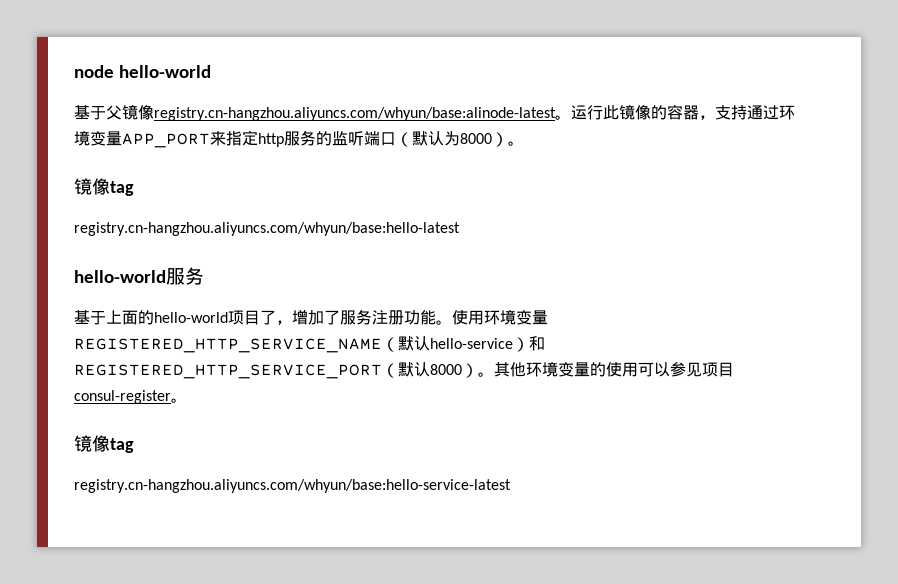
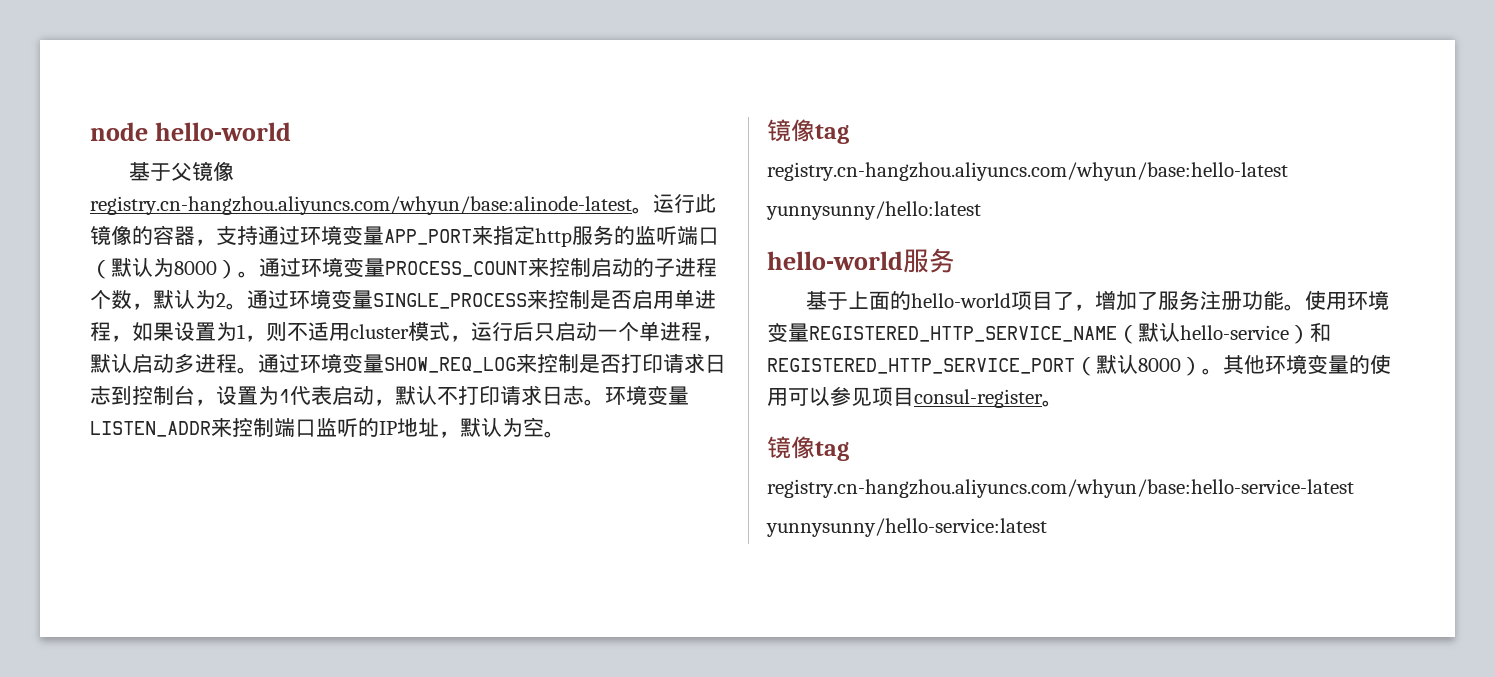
+ 通过环境变量PROCESS_COUNT来控制启动的子进程个数，默认为2。通过环境变量SINGLE_PROCESS来控制是否启用单进程，如果设置为1，则不适用cluster模式，运行后只启动一个单进程，默认启动多进程。通过环境变量SHOW_REQ_LOG来控制是否打印请求日志到控制台，设置为1代表启动，默认不打印请求日志。环境变量LISTEN_ADDR来控制端口监听的IP地址，默认为空。
+ yunnysunny/hello:latest
+ yunnysunny/hello-service:latest

